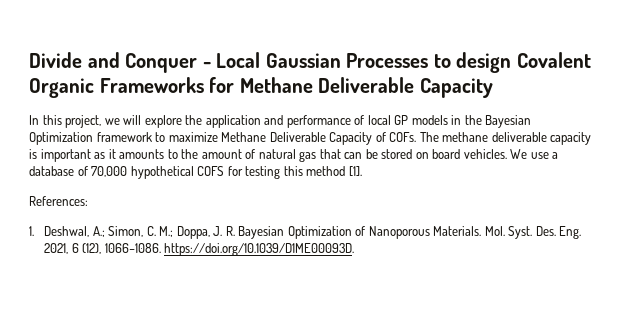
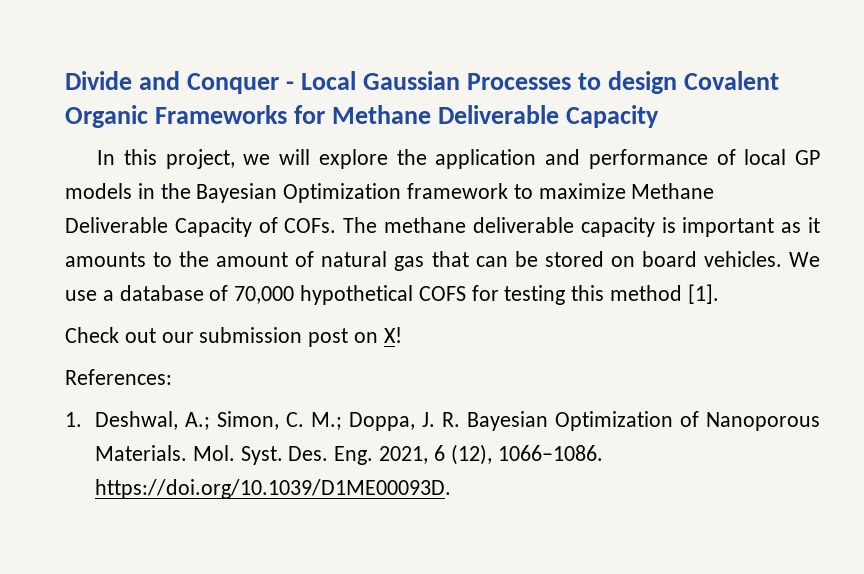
+ Check out our submission post on X!

